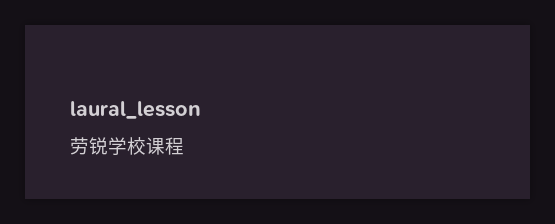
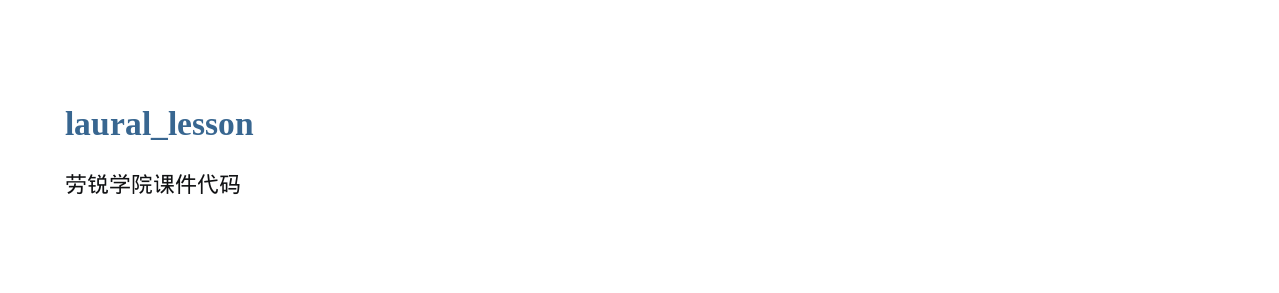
- 劳锐学校课程
+ 劳锐学院课件代码

